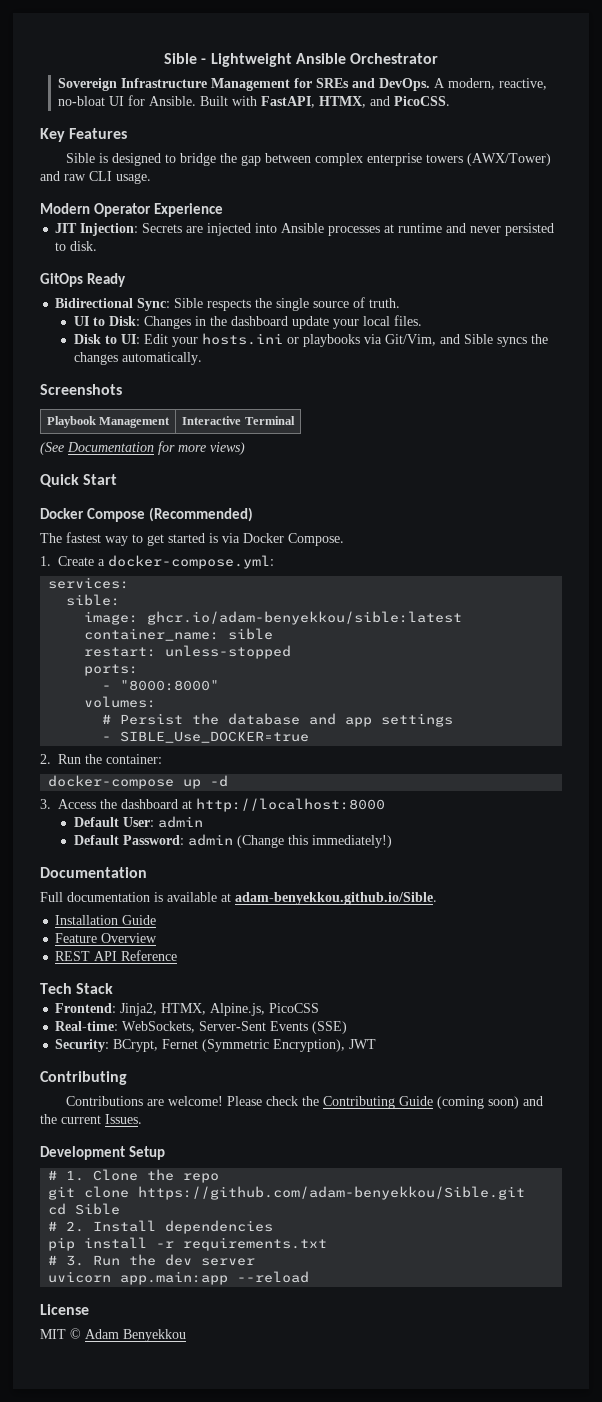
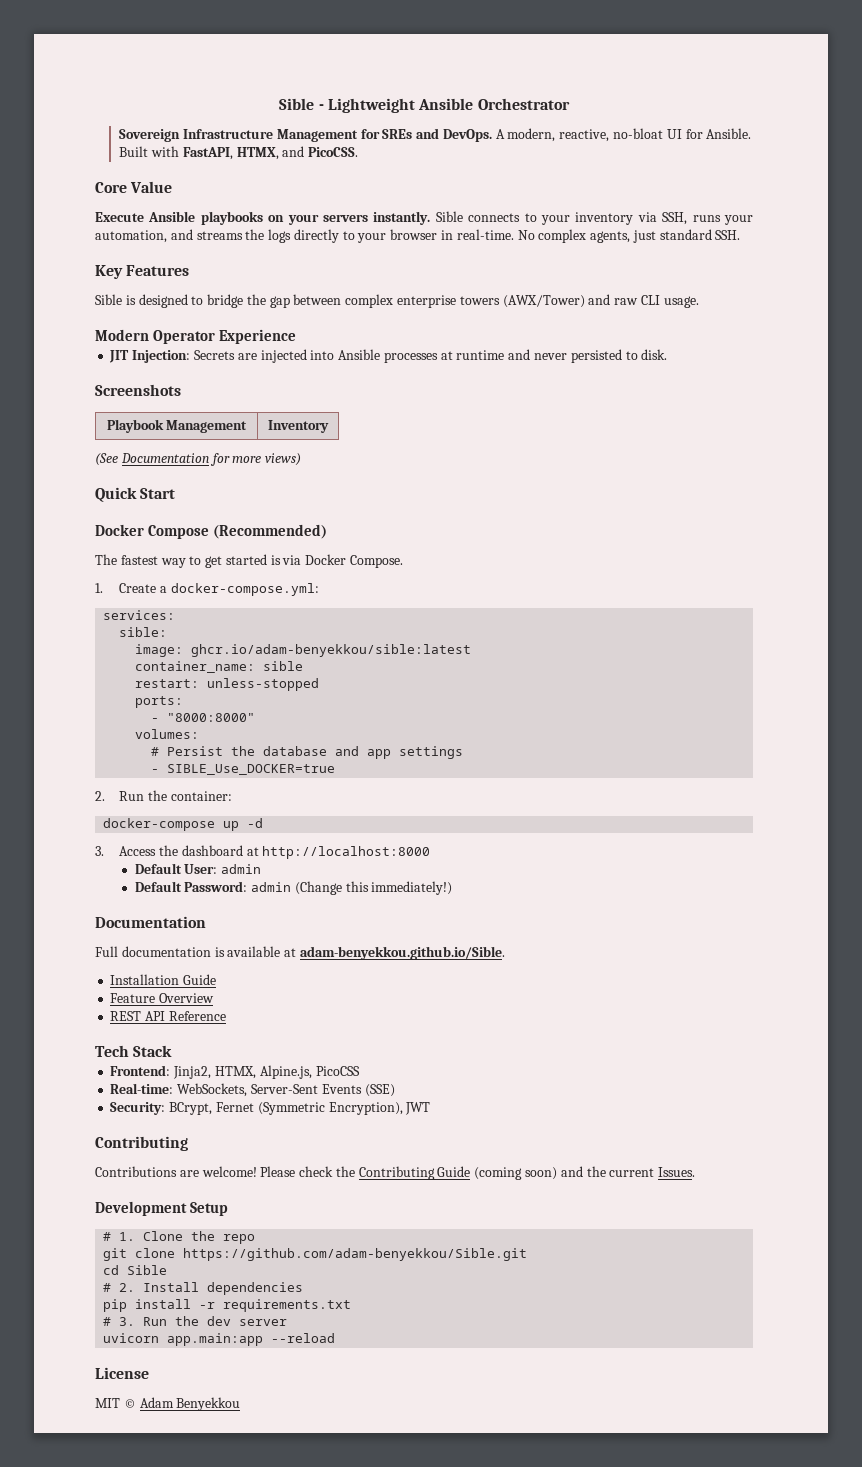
+ Core Value
+ Execute Ansible playbooks on your servers instantly. Sible connects to your inventory via SSH, runs your automation, and streams the logs directly to your browser in real-time. No complex agents, just standard SSH.
- GitOps Ready
- Bidirectional Sync: Sible respects the single source of truth.
- UI to Disk: Changes in the dashboard update your local files.
- Disk to UI: Edit your hosts.ini or playbooks via Git/Vim, and Sible syncs the changes automatically.
- Playbook Management | Interactive Terminal
+ Playbook Management | Inventory

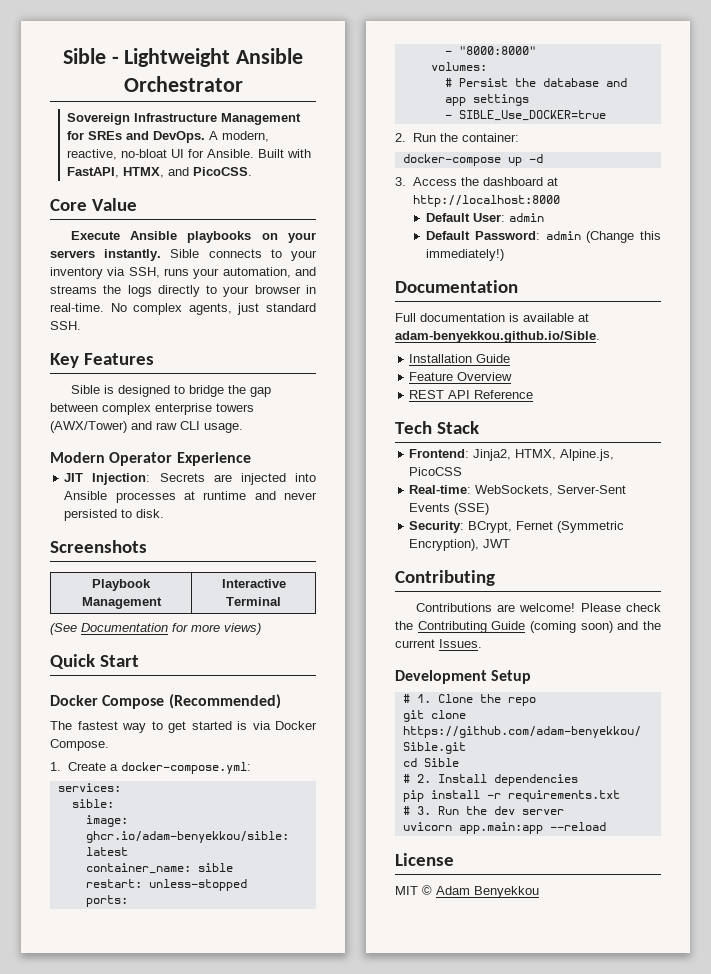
- Playbook Management | Inventory
+ Playbook Management | Interactive Terminal

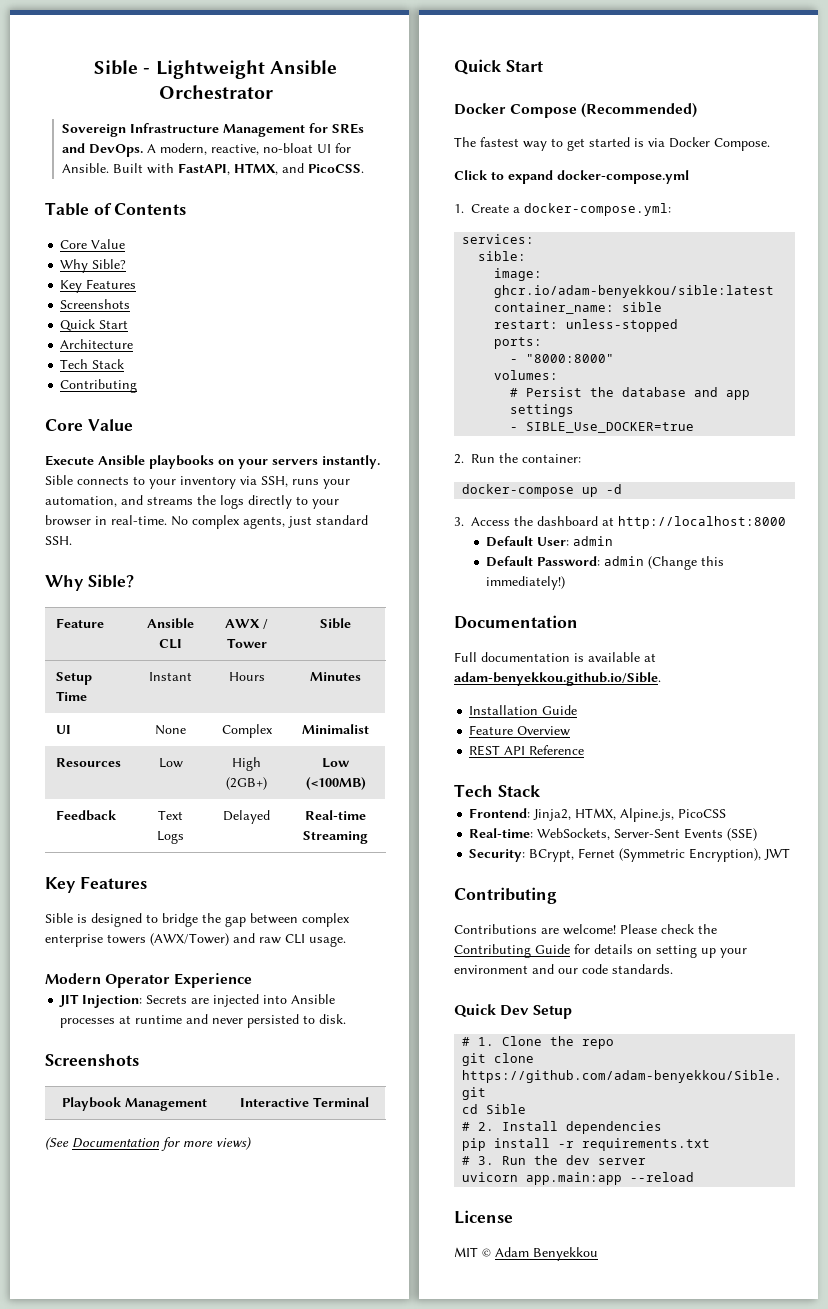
+ Table of Contents
+ Core Value
+ Why Sible?
+ Key Features
+ Screenshots
+ Quick Start
+ Architecture
+ Tech Stack
+ Contributing
  No complex agents, just standard SSH.
+ Why Sible?
+ Feature | Ansible CLI | AWX / Tower | Sible
+ Setup Time | Instant | Hours | Minutes
+ UI | None | Complex | Minimalist
+ Resources | Low | High (2GB+) | Low (<100MB)
+ Feedback | Text Logs | Delayed | Real-time Streaming
+ Click to expand docker-compose.yml
- Please check the Contributing Guide (coming soon) and the current Issues.
- Development Setup
+ Please check the Contributing Guide for details on setting up your environment and our code standards.
+ Quick Dev Setup

